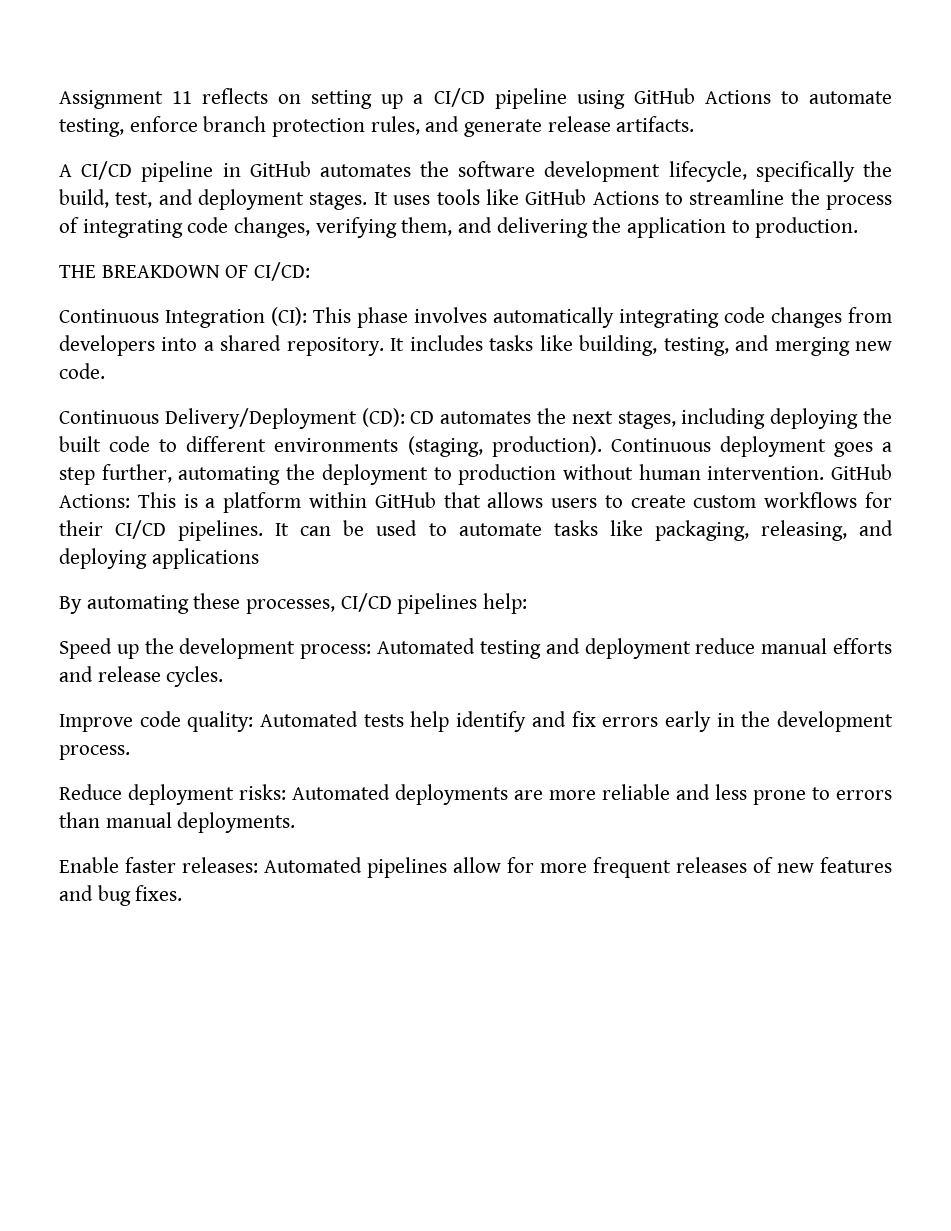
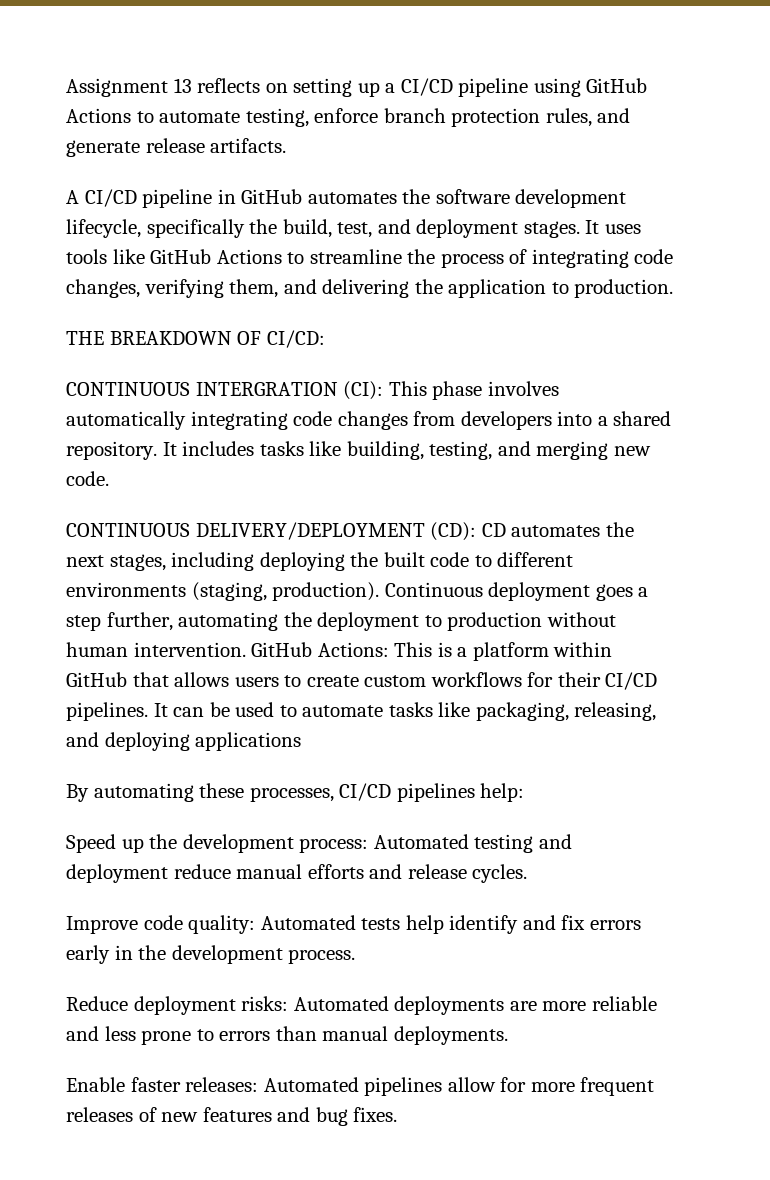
- Assignment 11 reflects on setting up a CI/CD pipeline using GitHub Actions to automate testing, enforce branch protection rules, and generate release artifacts.
+ Assignment 13 reflects on setting up a CI/CD pipeline using GitHub Actions to automate testing, enforce branch protection rules, and generate release artifacts.
- Continuous Integration (CI): This phase involves automatically integrating code changes from developers into a shared repository.
+ CONTINUOUS INTERGRATION (CI): This phase involves automatically integrating code changes from developers into a shared repository.
- Continuous Delivery/Deployment (CD): CD automates the next stages, including deploying the built code to different environments (staging, production).
+ CONTINUOUS DELIVERY/DEPLOYMENT (CD): CD automates the next stages, including deploying the built code to different environments (staging, production).

